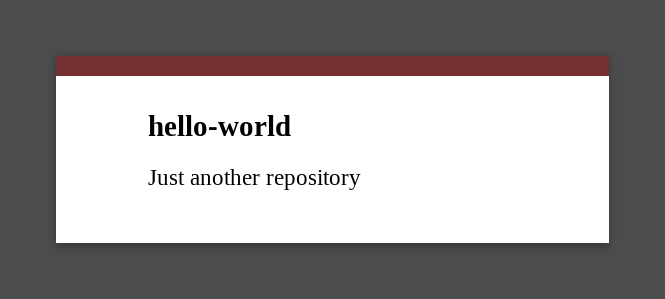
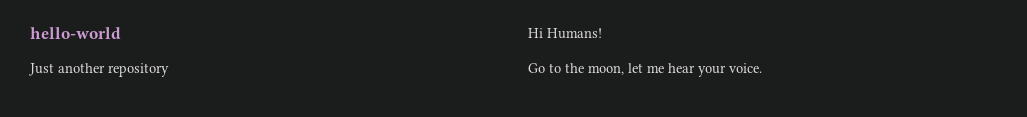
+ Hi Humans!
+ Go to the moon, let me hear your voice.

